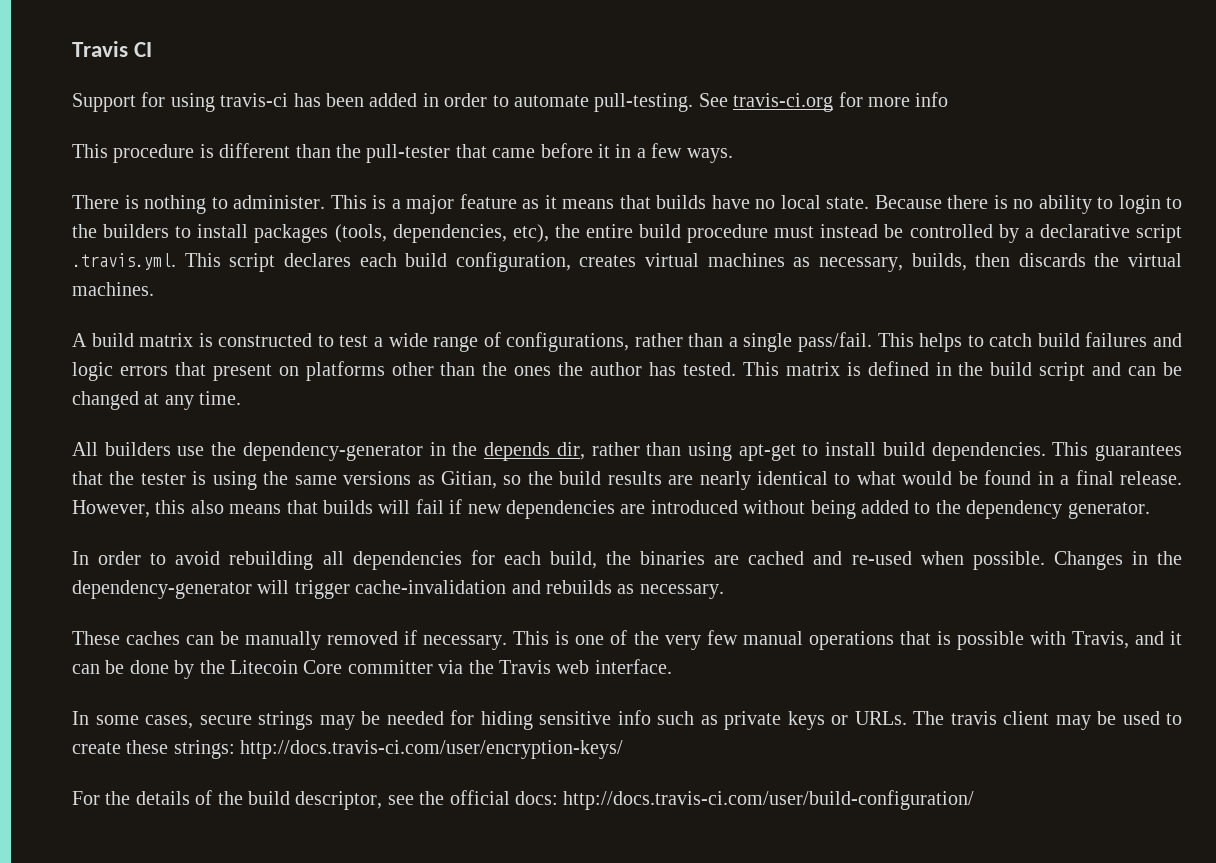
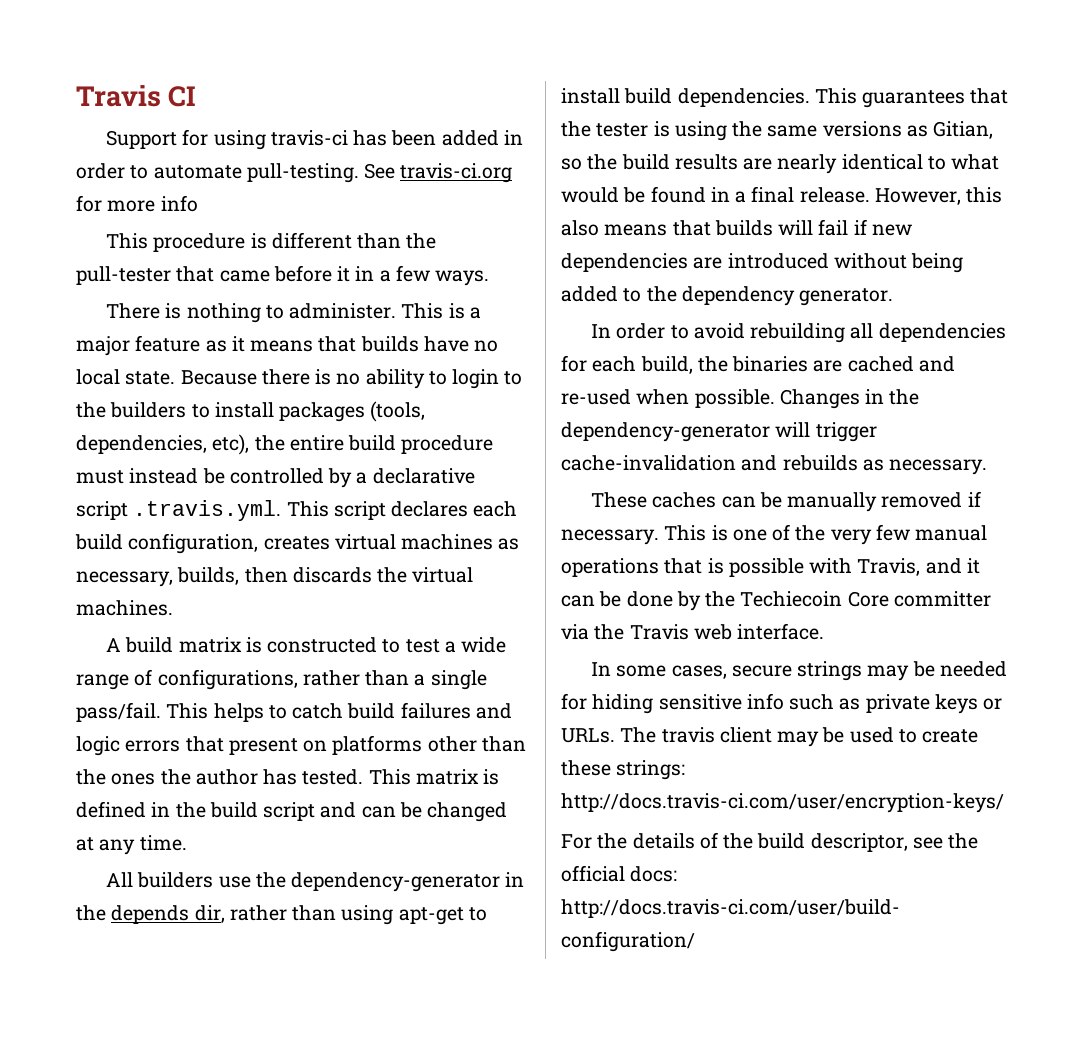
- This is one of the very few manual operations that is possible with Travis, and it can be done by the Litecoin Core committer via the Travis web interface.
+ This is one of the very few manual operations that is possible with Travis, and it can be done by the Techiecoin Core committer via the Travis web interface.

